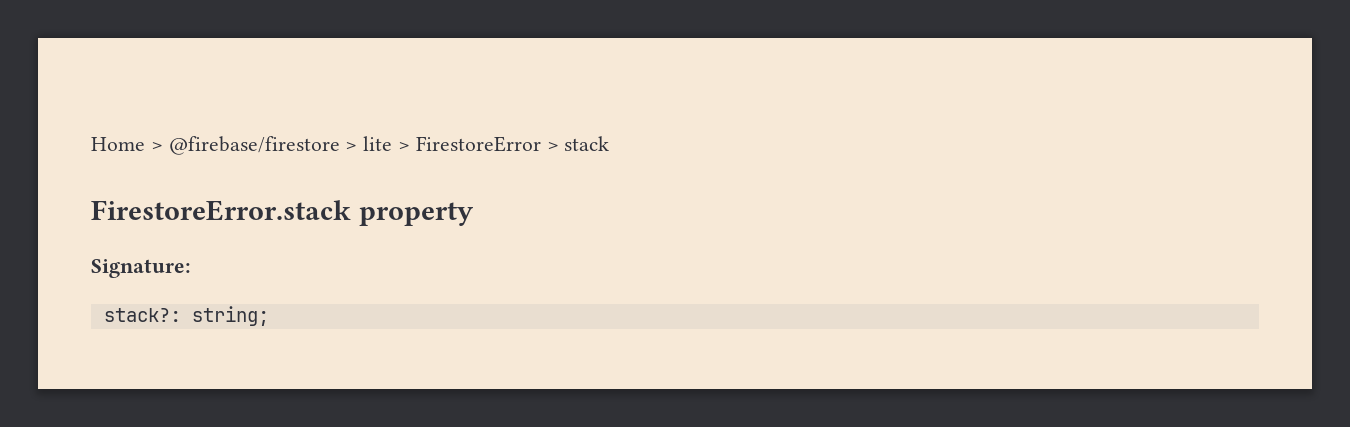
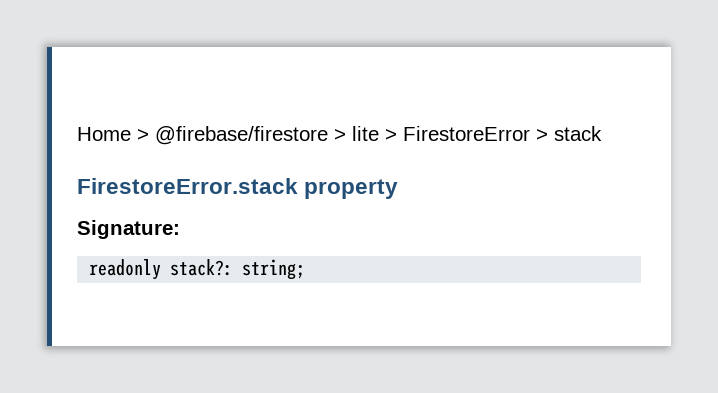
- stack?: string;
+ readonly stack?: string;

